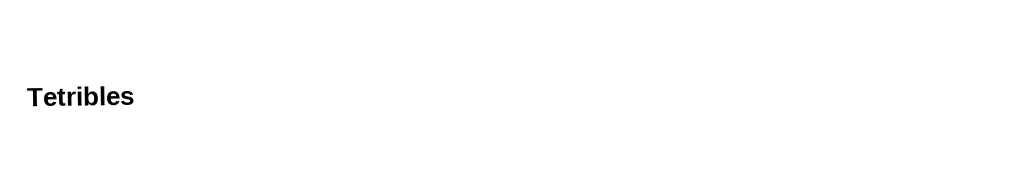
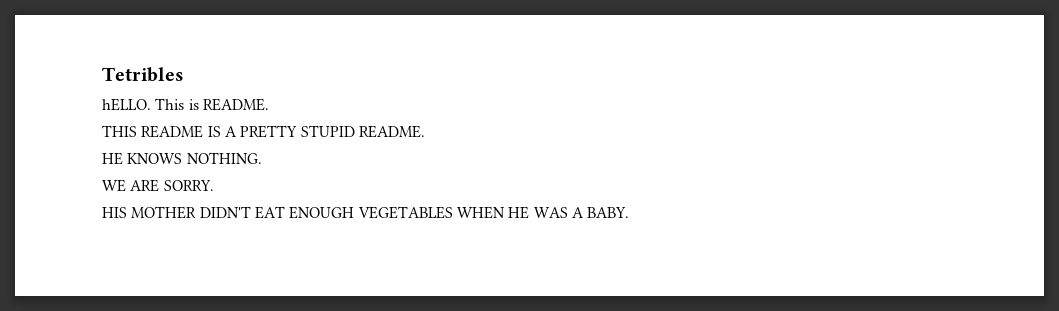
+ hELLO. This is README.
+ THIS README IS A PRETTY STUPID README.
+ HE KNOWS NOTHING.
+ WE ARE SORRY.
+ HIS MOTHER DIDN'T EAT ENOUGH VEGETABLES WHEN HE WAS A BABY.

